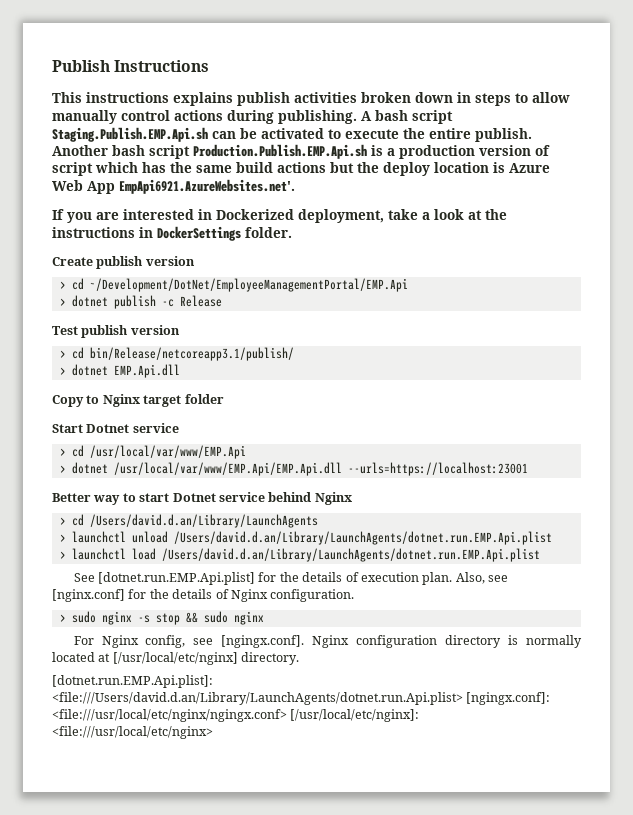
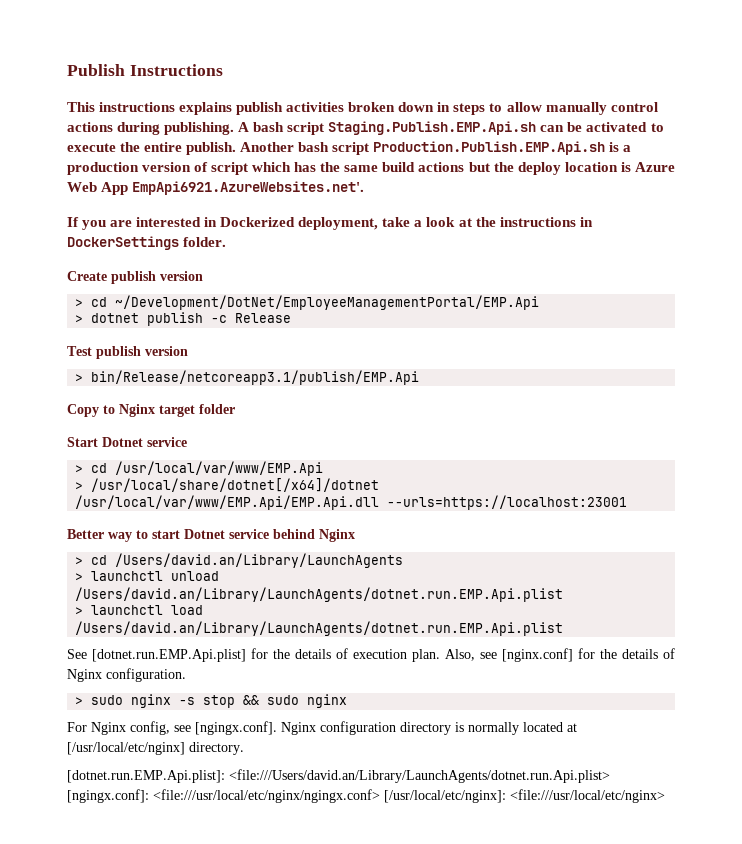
- > cd bin/Release/netcoreapp3.1/publish/
- > dotnet EMP.Api.dll
+ > bin/Release/netcoreapp3.1/publish/EMP.Api
- > dotnet /usr/local/var/www/EMP.Api/EMP.Api.dll --urls=https://localhost:23001
+ > /usr/local/share/dotnet[/x64]/dotnet /usr/local/var/www/EMP.Api/EMP.Api.dll --urls=https://localhost:23001
- > cd /Users/david.d.an/Library/LaunchAgents
+ > cd /Users/david.an/Library/LaunchAgents
- > launchctl unload /Users/david.d.an/Library/LaunchAgents/dotnet.run.EMP.Api.plist
+ > launchctl unload /Users/david.an/Library/LaunchAgents/dotnet.run.EMP.Api.plist
- > launchctl load /Users/david.d.an/Library/LaunchAgents/dotnet.run.EMP.Api.plist
+ > launchctl load /Users/david.an/Library/LaunchAgents/dotnet.run.EMP.Api.plist
- [dotnet.run.EMP.Api.plist]: <file:///Users/david.d.an/Library/LaunchAgents/dotnet.run.Api.plist> [ngingx.conf]: <file:///usr/local/etc/nginx/ngingx.conf> [/usr/local/etc/nginx]: <file:///usr/local/etc/nginx>
+ [dotnet.run.EMP.Api.plist]: <file:///Users/david.an/Library/LaunchAgents/dotnet.run.Api.plist> [ngingx.conf]: <file:///usr/local/etc/nginx/ngingx.conf> [/usr/local/etc/nginx]: <file:///usr/local/etc/nginx>

